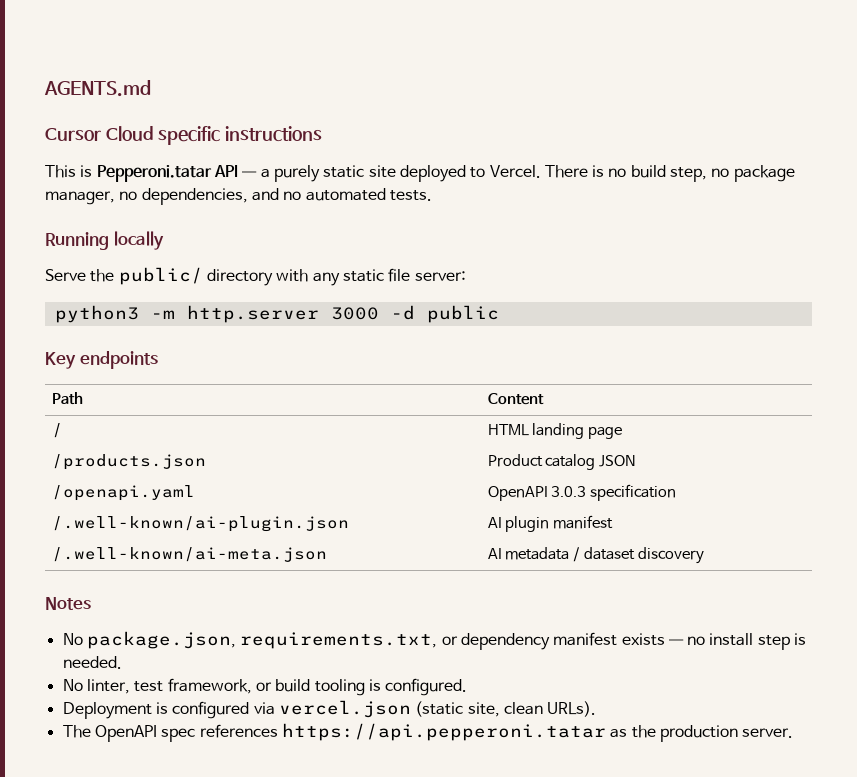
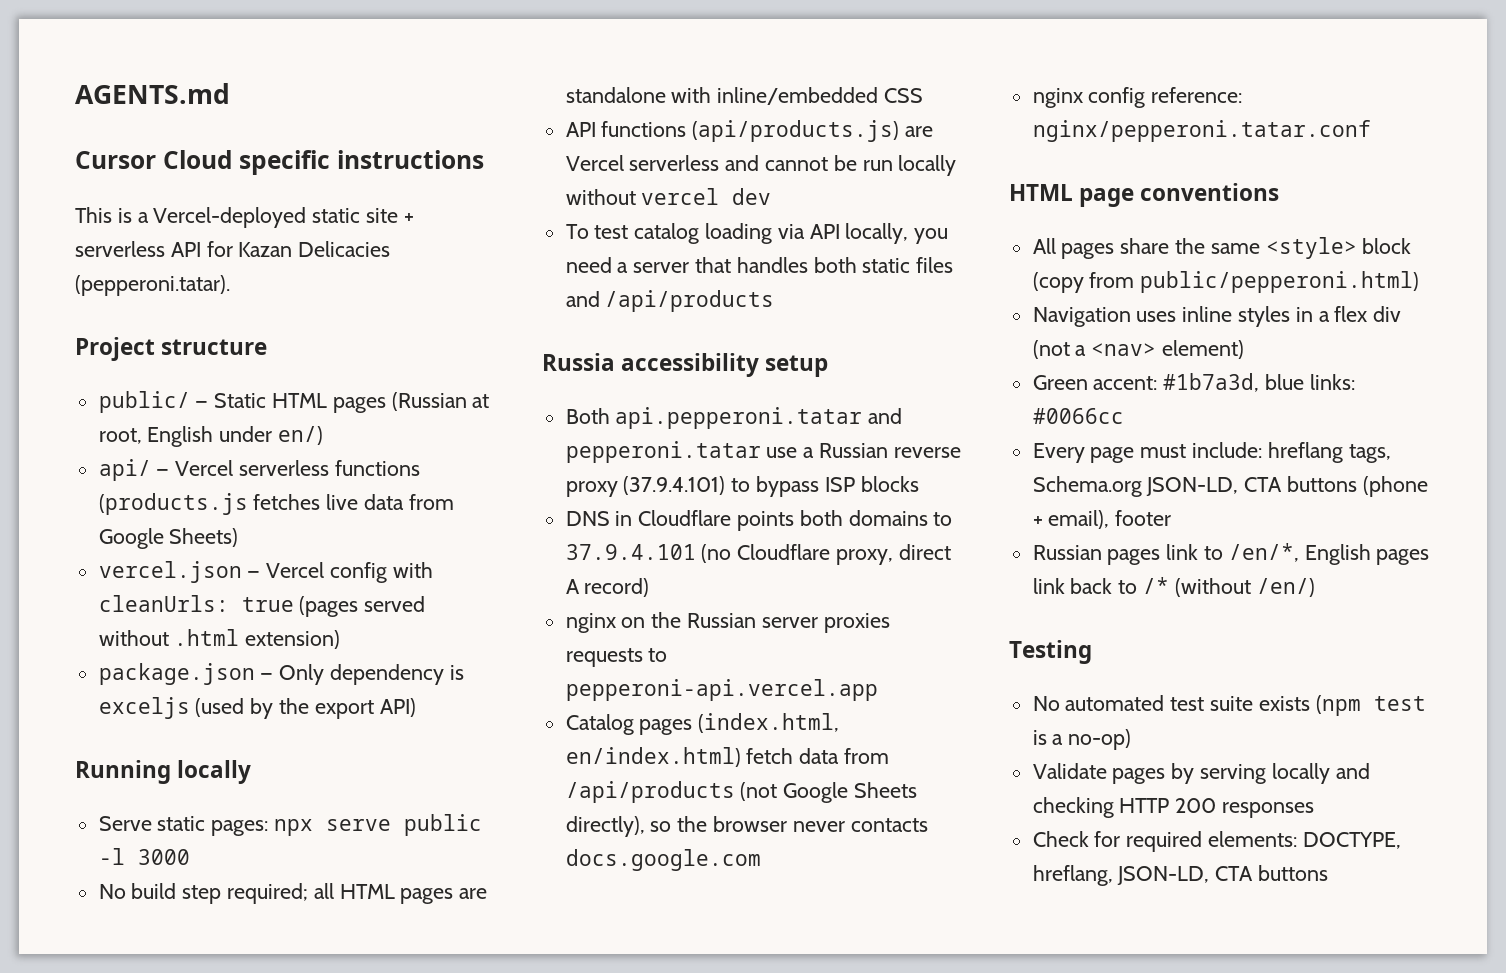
- This is Pepperoni.tatar API — a purely static site deployed to Vercel. There is no build step, no package manager, no dependencies, and no automated tests.
+ This is a Vercel-deployed static site + serverless API for Kazan Delicacies (pepperoni.tatar).
+ Project structure
+ public/ — Static HTML pages (Russian at root, English under en/)
+ api/ — Vercel serverless functions (products.js fetches live data from Google Sheets)
+ vercel.json — Vercel config with cleanUrls: true (pages served without .html extension)
+ package.json — Only dependency is exceljs (used by the export API)
  Running locally
- Serve the public/ directory with any static file server:
- python3 -m http.server 3000 -d public
- Key endpoints
- Path | Content
- / | HTML landing page
- /products.json | Product catalog JSON
- /openapi.yaml | OpenAPI 3.0.3 specification
- /.well-known/ai-plugin.json | AI plugin manifest
- /.well-known/ai-meta.json | AI metadata / dataset discovery
- Notes
- No package.json, requirements.txt, or dependency manifest exists — no install step is needed.
- No linter, test framework, or build tooling is configured.
- Deployment is configured via vercel.json (static site, clean URLs).
- The OpenAPI spec references https://api.pepperoni.tatar as the production server.
+ Serve static pages: npx serve public -l 3000
+ No build step required; all HTML pages are standalone with inline/embedded CSS
+ API functions (api/products.js) are Vercel serverless and cannot be run locally without vercel dev
+ To test catalog loading via API locally, you need a server that handles both static files and /api/products
+ Russia accessibility setup
+ Both api.pepperoni.tatar and pepperoni.tatar use a Russian reverse proxy (37.9.4.101) to bypass ISP blocks
+ DNS in Cloudflare points both domains to 37.9.4.101 (no Cloudflare proxy, direct A record)
+ nginx on the Russian server proxies requests to pepperoni-api.vercel.app
+ Catalog pages (index.html, en/index.html) fetch data from /api/products (not Google Sheets directly), so the browser never contacts docs.google.com
+ nginx config reference: nginx/pepperoni.tatar.conf
+ HTML page conventions
+ All pages share the same <style> block (copy from public/pepperoni.html)
+ Navigation uses inline styles in a flex div (not a <nav> element)
+ Green accent: #1b7a3d, blue links: #0066cc
+ Every page must include: hreflang tags, Schema.org JSON-LD, CTA buttons (phone + email), footer
+ Russian pages link to /en/*, English pages link back to /* (without /en/)
+ Testing
+ No automated test suite exists (npm test is a no-op)
+ Validate pages by serving locally and checking HTTP 200 responses
+ Check for required elements: DOCTYPE, hreflang, JSON-LD, CTA buttons

